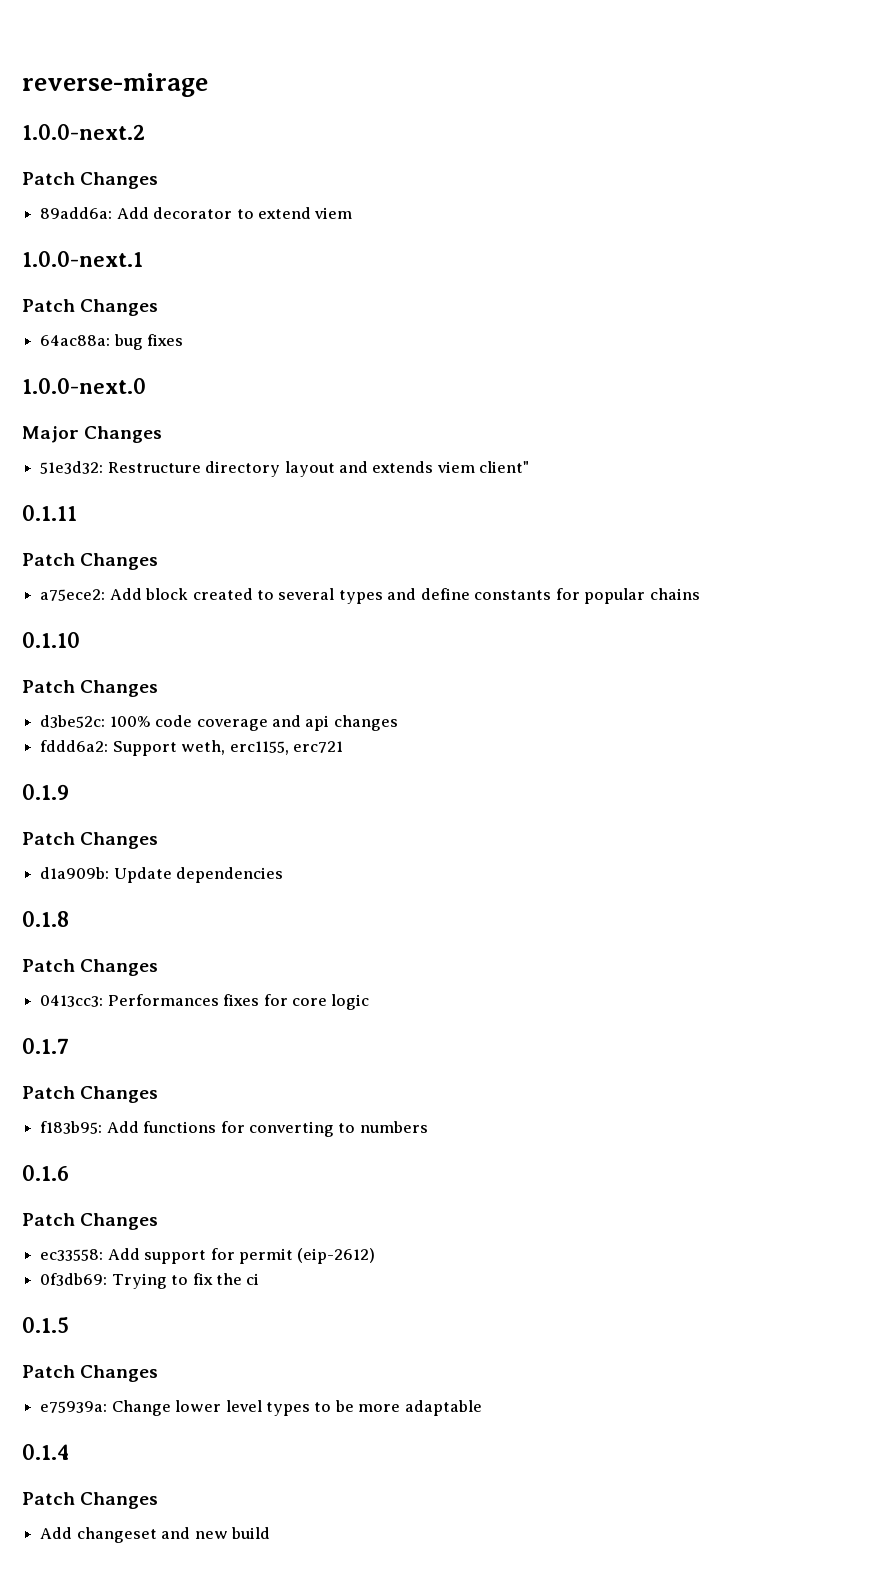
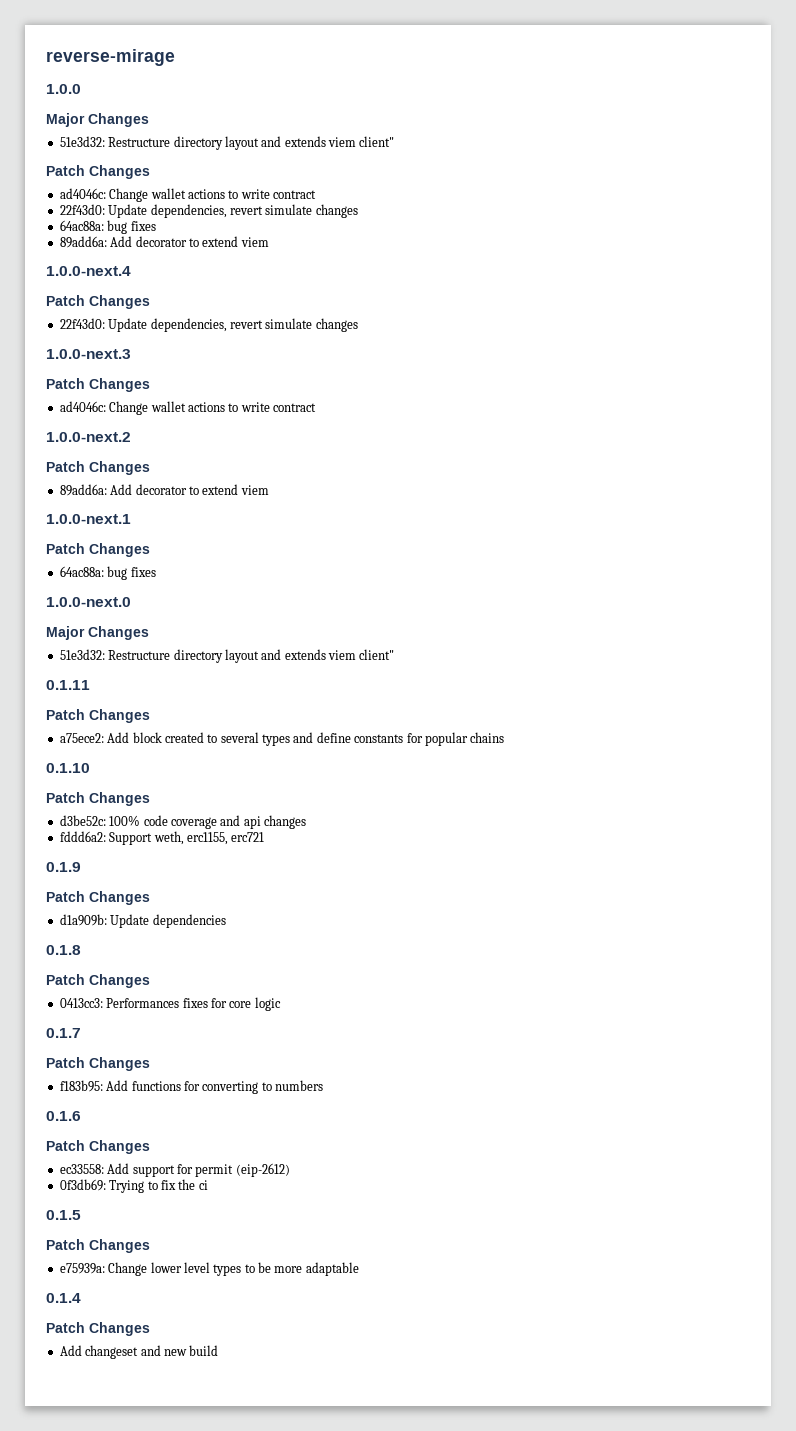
+ 1.0.0
+ Major Changes
+ 51e3d32: Restructure directory layout and extends viem client"
+ Patch Changes
+ ad4046c: Change wallet actions to write contract
+ 22f43d0: Update dependencies, revert simulate changes
+ 64ac88a: bug fixes
+ 89add6a: Add decorator to extend viem
+ 1.0.0-next.4
+ Patch Changes
+ 22f43d0: Update dependencies, revert simulate changes
+ 1.0.0-next.3
+ Patch Changes
+ ad4046c: Change wallet actions to write contract

